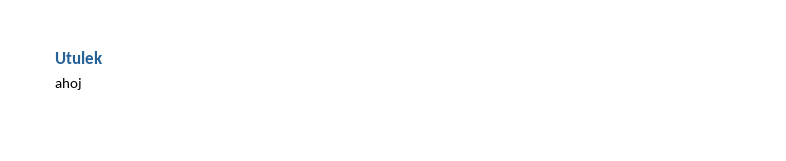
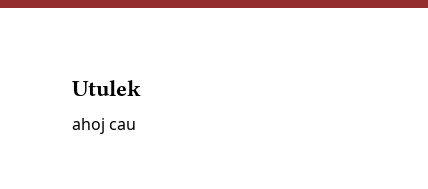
- ahoj
+ ahoj cau

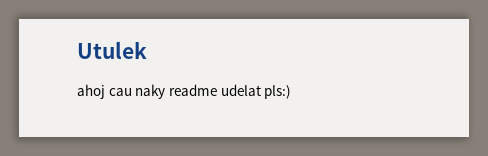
- ahoj cau
+ ahoj cau naky readme udelat pls:)

